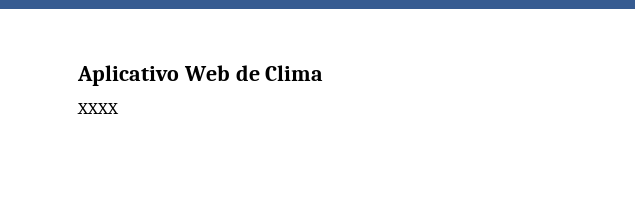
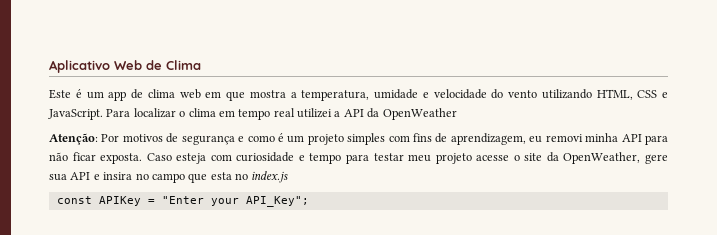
- XXXX
+ Este é um app de clima web em que mostra a temperatura, umidade e velocidade do vento utilizando HTML, CSS e JavaScript. Para localizar o clima em tempo real utilizei a API da OpenWeather
+ Atenção: Por motivos de segurança e como é um projeto simples com fins de aprendizagem, eu removi minha API para não ficar exposta. Caso esteja com curiosidade e tempo para testar meu projeto acesse o site da OpenWeather, gere sua API e insira no campo que esta no index.js
+ const APIKey = "Enter your API_Key";

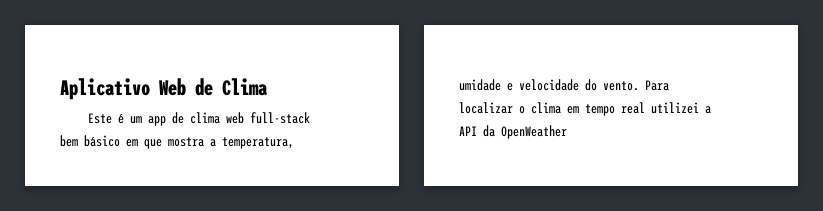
- Este é um app de clima web em que mostra a temperatura, umidade e velocidade do vento utilizando HTML, CSS e JavaScript.
+ Este é um app de clima web full-stack bem básico em que mostra a temperatura, umidade e velocidade do vento.
- Atenção: Por motivos de segurança e como é um projeto simples com fins de aprendizagem, eu removi minha API para não ficar exposta. Caso esteja com curiosidade e tempo para testar meu projeto acesse o site da OpenWeather, gere sua API e insira no campo que esta no index.js
- const APIKey = "Enter your API_Key";

